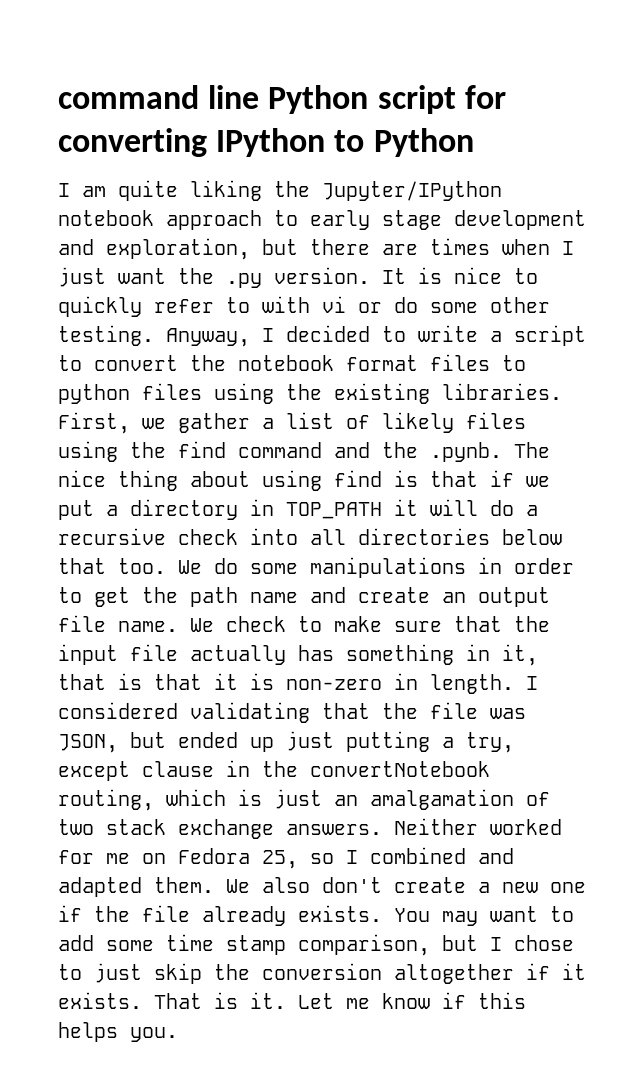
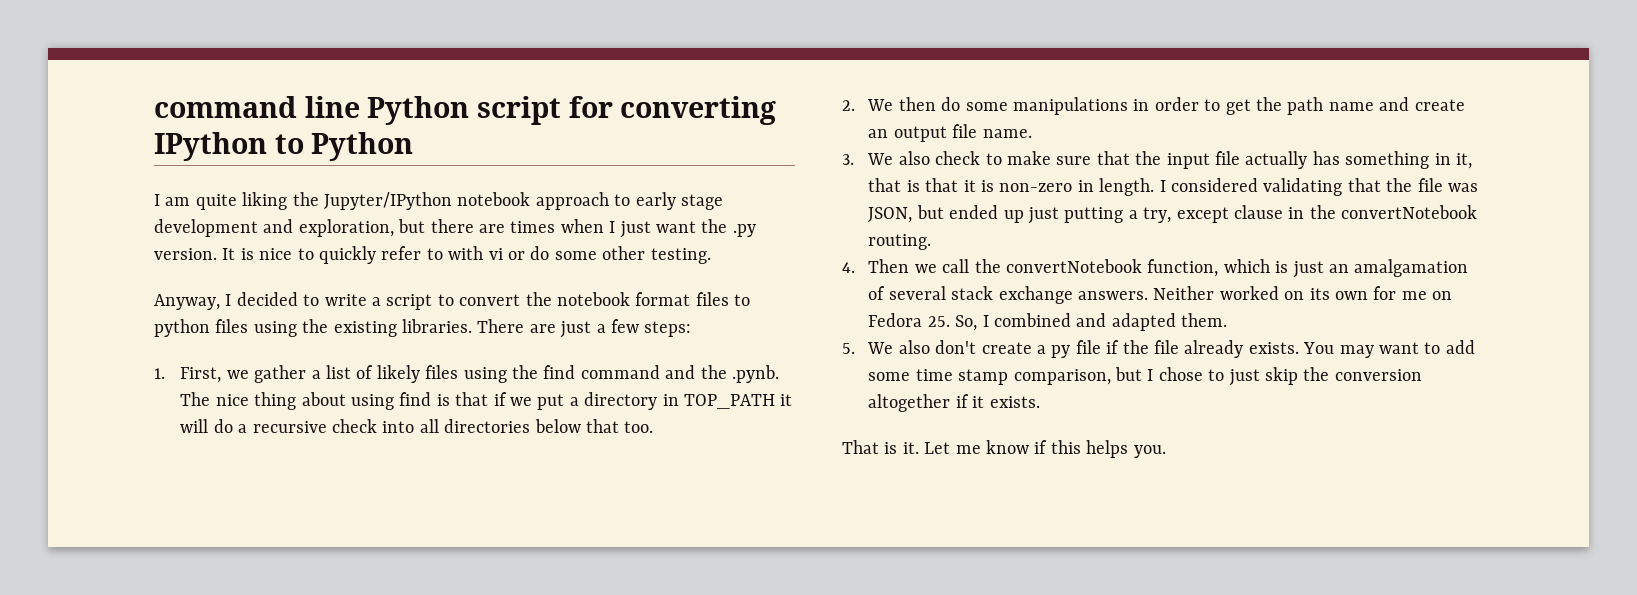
- It is nice to quickly refer to with vi or do some other testing. Anyway, I decided to write a script to convert the notebook format files to python files using the existing libraries.
+ It is nice to quickly refer to with vi or do some other testing.
+ Anyway, I decided to write a script to convert the notebook format files to python files using the existing libraries.
- First, we gather a list of likely files using the find command and the .pynb. The nice thing about using find is that if we put a directory in TOP_PATH it will do a recursive check into all directories below that too. We do some manipulations in order to get the path name and create an output file name. We check to make sure that the input file actually has something in it, that is that it is non-zero in length.
+ There are just a few steps:
+ 1. First, we gather a list of likely files using the find command and the .pynb. The nice thing about using find is that if we put a directory in TOP_PATH it will do a recursive check into all directories below that too.
+ 2. We then do some manipulations in order to get the path name and create an output file name.
+ 3. We also check to make sure that the input file actually has something in it, that is that it is non-zero in length.
- I considered validating that the file was JSON, but ended up just putting a try, except clause in the convertNotebook routing, which is just an amalgamation of two stack exchange answers.
+ I considered validating that the file was JSON, but ended up just putting a try, except clause in the convertNotebook routing.
+ 4. Then we call the convertNotebook function, which is just an amalgamation of several stack exchange answers.
- Neither worked for me on Fedora 25, so I combined and adapted them. We also don't create a new one if the file already exists.
+ Neither worked on its own for me on Fedora 25. So, I combined and adapted them.
+ 5. We also don't create a py file if the file already exists.
- You may want to add some time stamp comparison, but I chose to just skip the conversion altogether if it exists. That is it.
+ You may want to add some time stamp comparison, but I chose to just skip the conversion altogether if it exists.
+ That is it.

